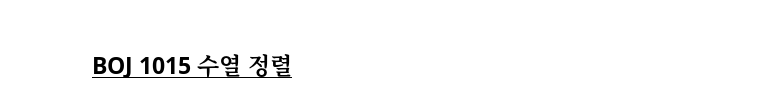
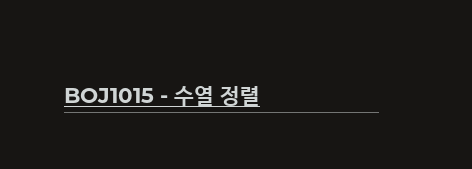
- BOJ 1015 수열 정렬
+ BOJ1015 - 수열 정렬

